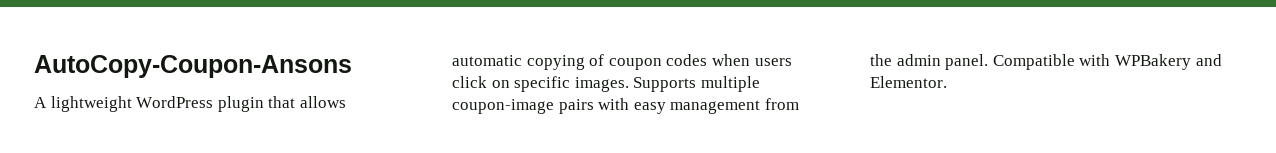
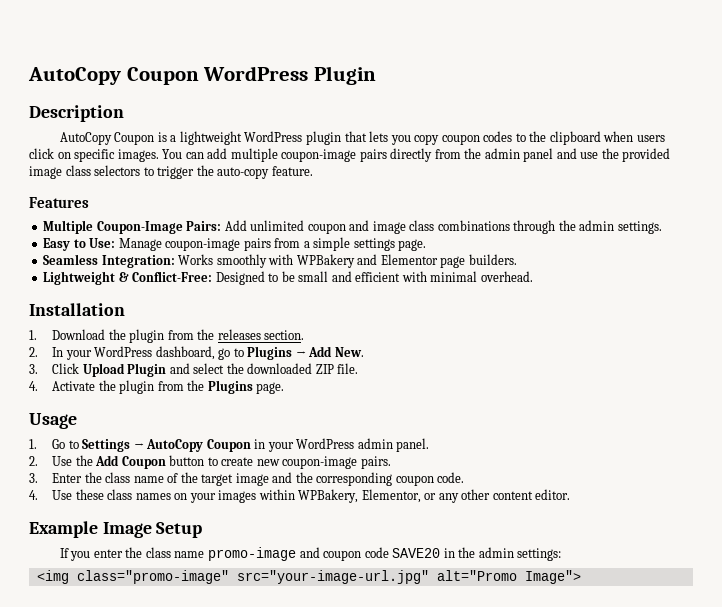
- AutoCopy-Coupon-Ansons
- A lightweight WordPress plugin that allows automatic copying of coupon codes when users click on specific images.
+ AutoCopy Coupon WordPress Plugin
+ Description
+ AutoCopy Coupon is a lightweight WordPress plugin that lets you copy coupon codes to the clipboard when users click on specific images.
- Supports multiple coupon-image pairs with easy management from the admin panel. Compatible with WPBakery and Elementor.
+ You can add multiple coupon-image pairs directly from the admin panel and use the provided image class selectors to trigger the auto-copy feature.
+ Features
+ Multiple Coupon-Image Pairs: Add unlimited coupon and image class combinations through the admin settings.
+ Easy to Use: Manage coupon-image pairs from a simple settings page.
+ Seamless Integration: Works smoothly with WPBakery and Elementor page builders.
+ Lightweight & Conflict-Free: Designed to be small and efficient with minimal overhead.
+ Installation
+ 1. Download the plugin from the releases section.
+ 2. In your WordPress dashboard, go to Plugins → Add New.
+ 3. Click Upload Plugin and select the downloaded ZIP file.
+ 4. Activate the plugin from the Plugins page.
+ Usage
+ 1. Go to Settings → AutoCopy Coupon in your WordPress admin panel.
+ 2. Use the Add Coupon button to create new coupon-image pairs.
+ 3. Enter the class name of the target image and the corresponding coupon code.
+ 4. Use these class names on your images within WPBakery, Elementor, or any other content editor.
+ Example Image Setup
+ If you enter the class name promo-image and coupon code SAVE20 in the admin settings:
+ <img class="promo-image" src="your-image-url.jpg" alt="Promo Image">

